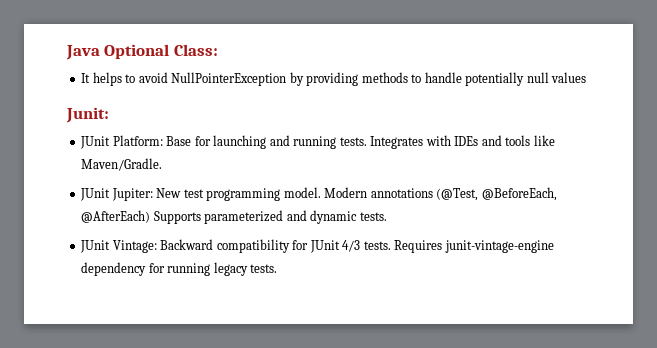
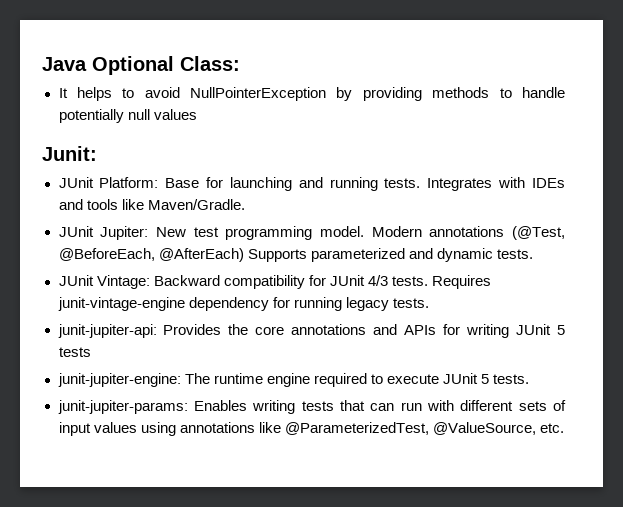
+ junit-jupiter-api: Provides the core annotations and APIs for writing JUnit 5 tests
+ junit-jupiter-engine: The runtime engine required to execute JUnit 5 tests.
+ junit-jupiter-params: Enables writing tests that can run with different sets of input values using annotations like @ParameterizedTest, @ValueSource, etc.

